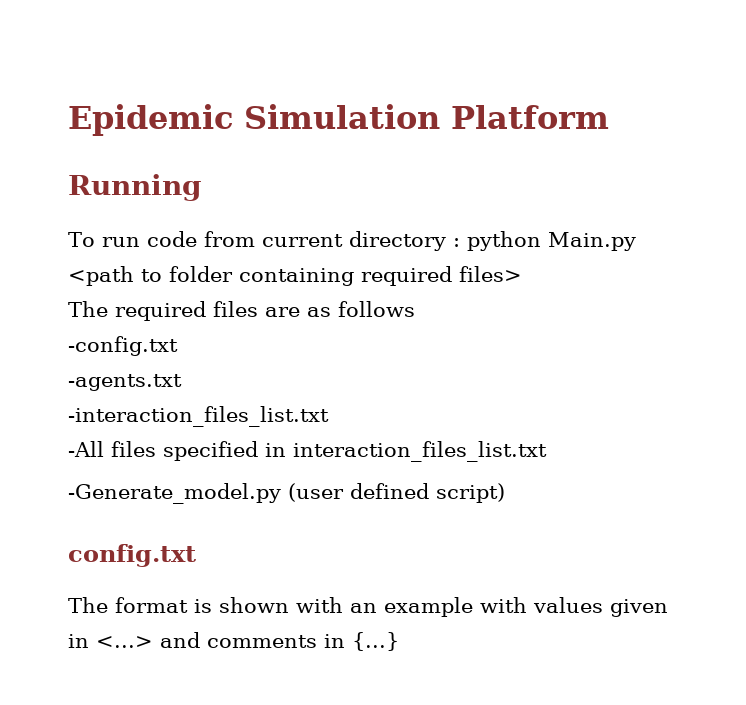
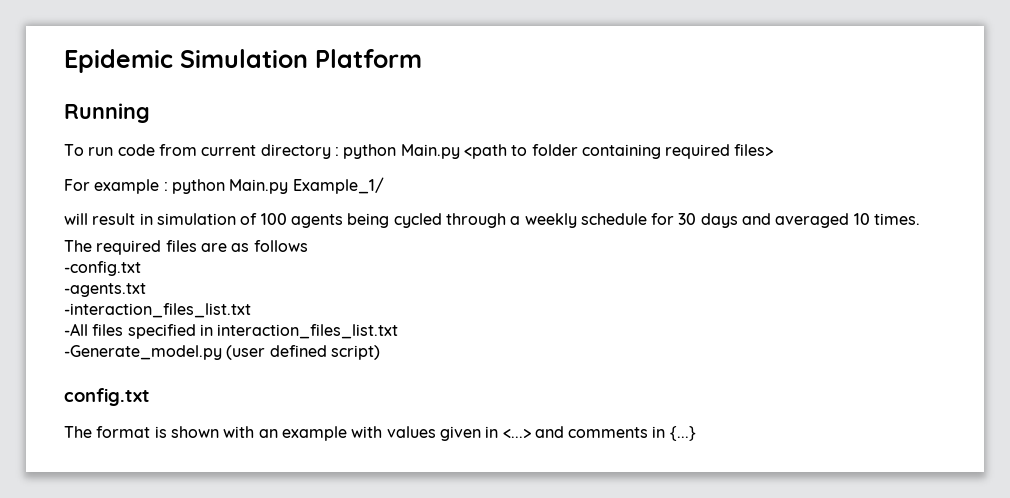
+ For example : python Main.py Example_1/
+ will result in simulation of 100 agents being cycled through a weekly schedule for 30 days and averaged 10 times.

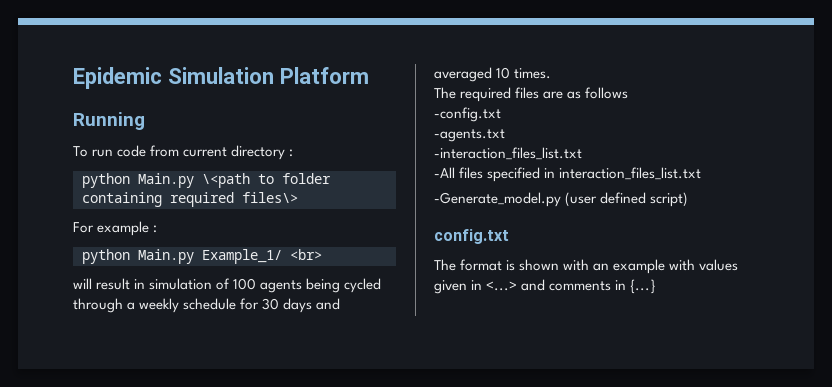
- To run code from current directory : python Main.py <path to folder containing required files>
+ To run code from current directory :
+ python Main.py \<path to folder containing required files\>
- For example : python Main.py Example_1/
+ For example :
+ python Main.py Example_1/ <br>

